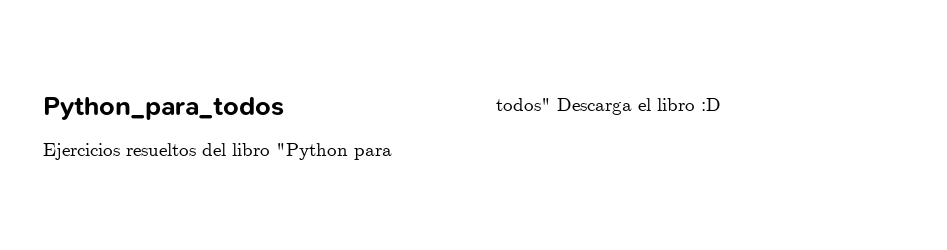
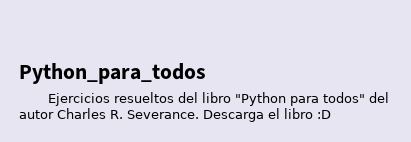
- Ejercicios resueltos del libro "Python para todos" Descarga el libro :D
+ Ejercicios resueltos del libro "Python para todos" del autor Charles R. Severance. Descarga el libro :D

